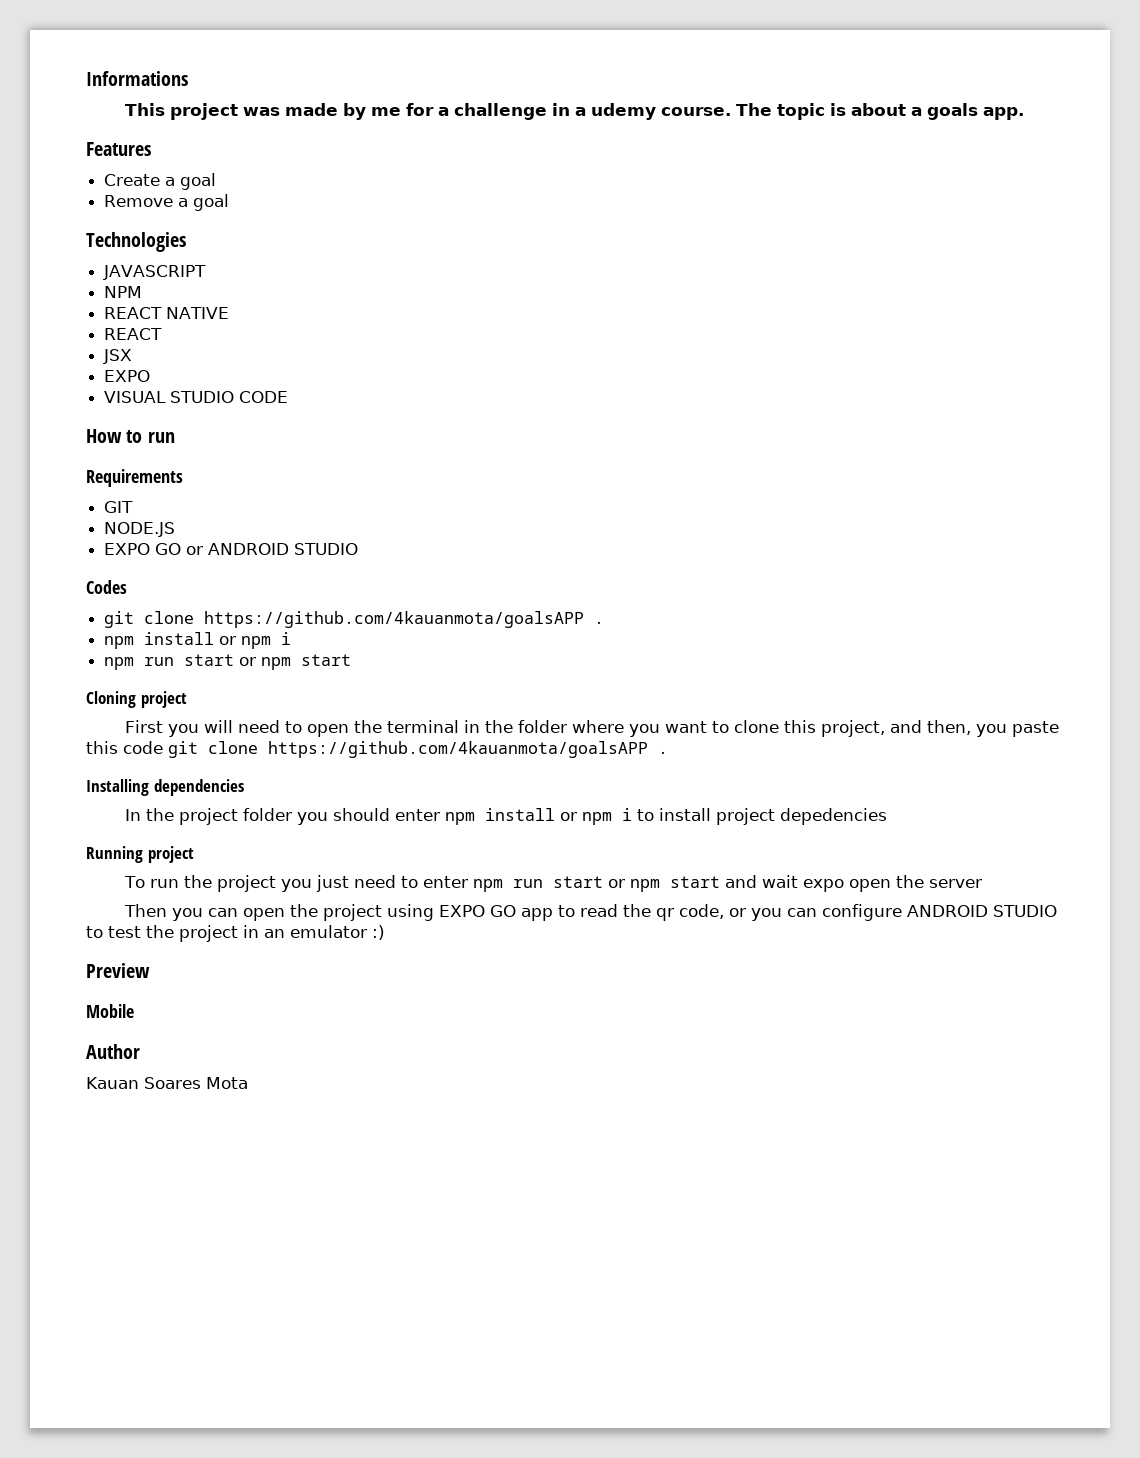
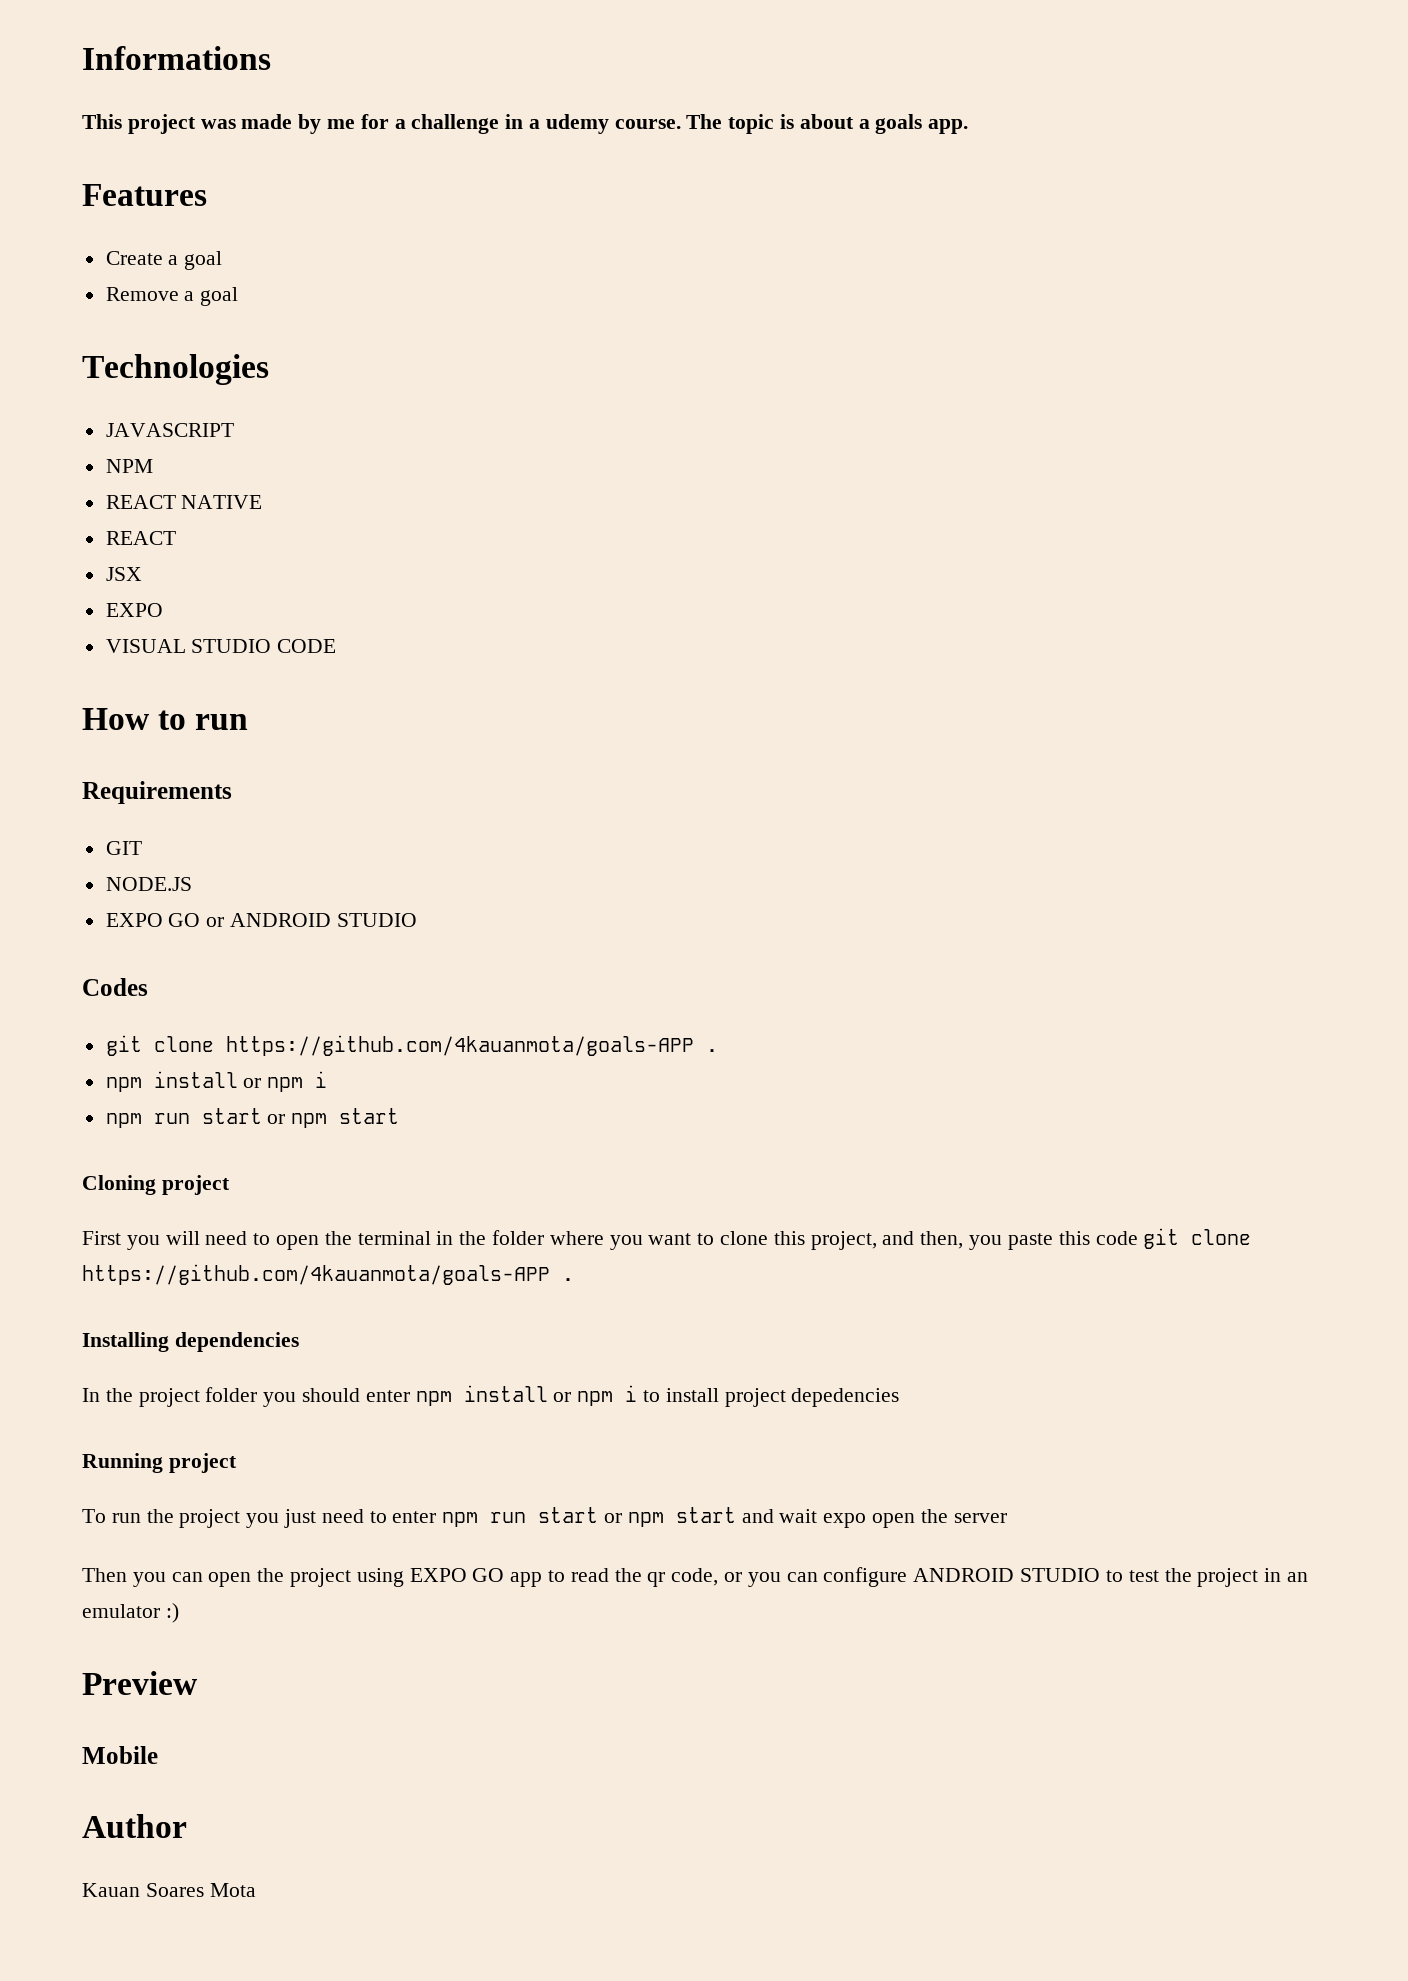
  Codes
- git clone https://github.com/4kauanmota/goalsAPP .
+ git clone https://github.com/4kauanmota/goals-APP .
- First you will need to open the terminal in the folder where you want to clone this project, and then, you paste this code git clone https://github.com/4kauanmota/goalsAPP .
+ First you will need to open the terminal in the folder where you want to clone this project, and then, you paste this code git clone https://github.com/4kauanmota/goals-APP .

